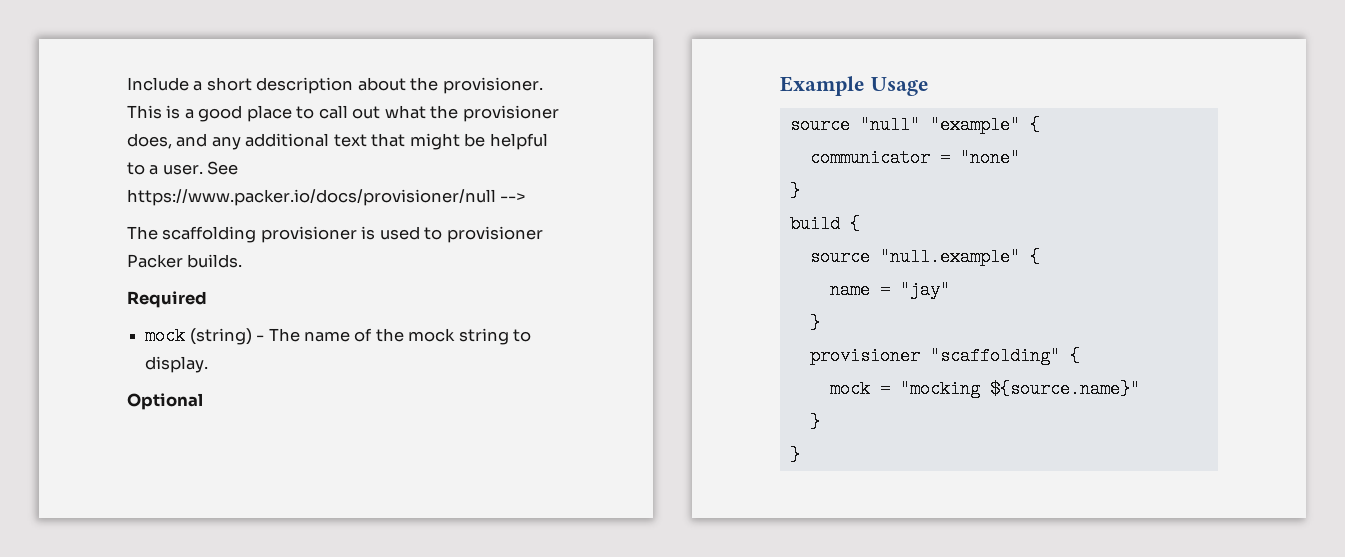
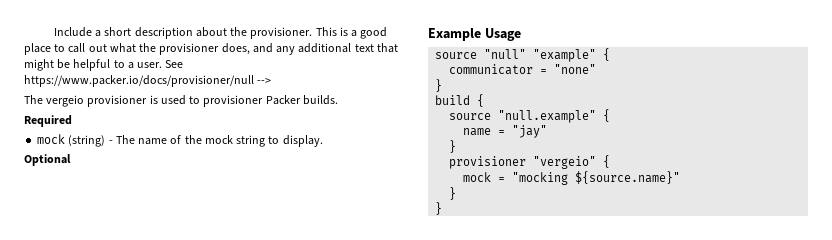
- The scaffolding provisioner is used to provisioner Packer builds.
+ The vergeio provisioner is used to provisioner Packer builds.
- provisioner "scaffolding" {
+ provisioner "vergeio" {

